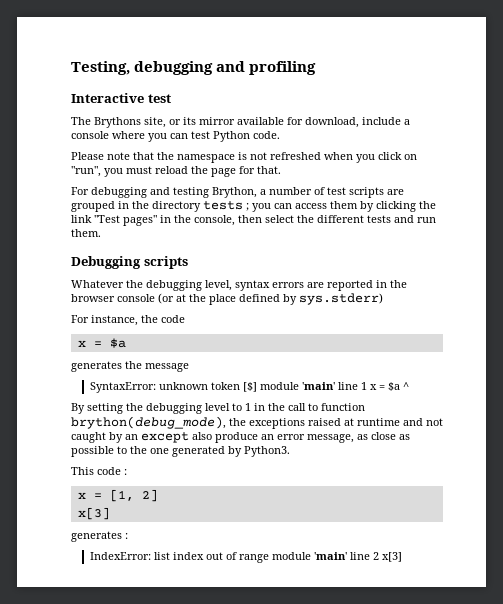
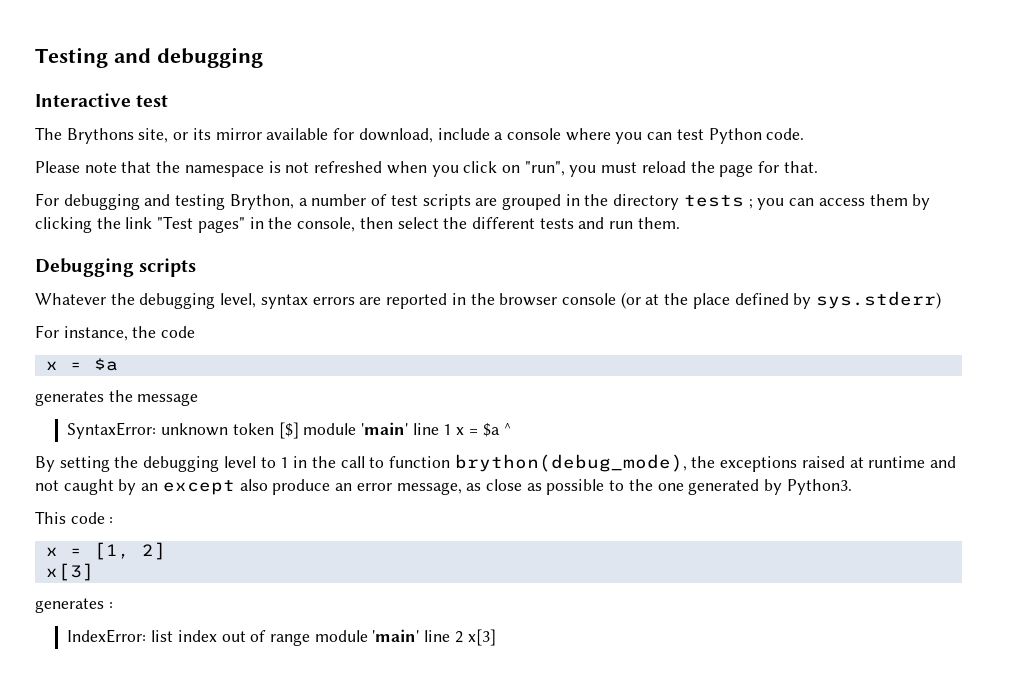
- Testing, debugging and profiling
+ Testing and debugging

